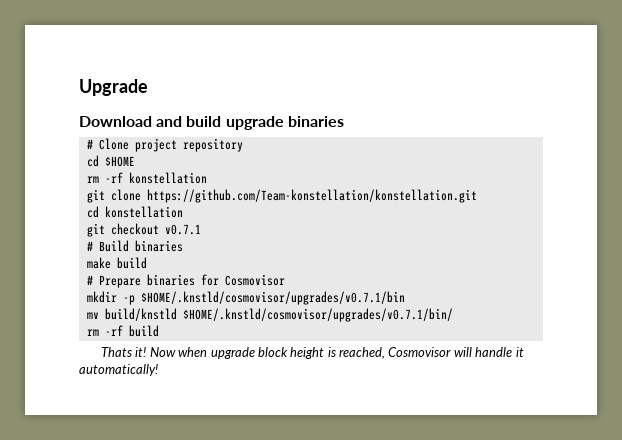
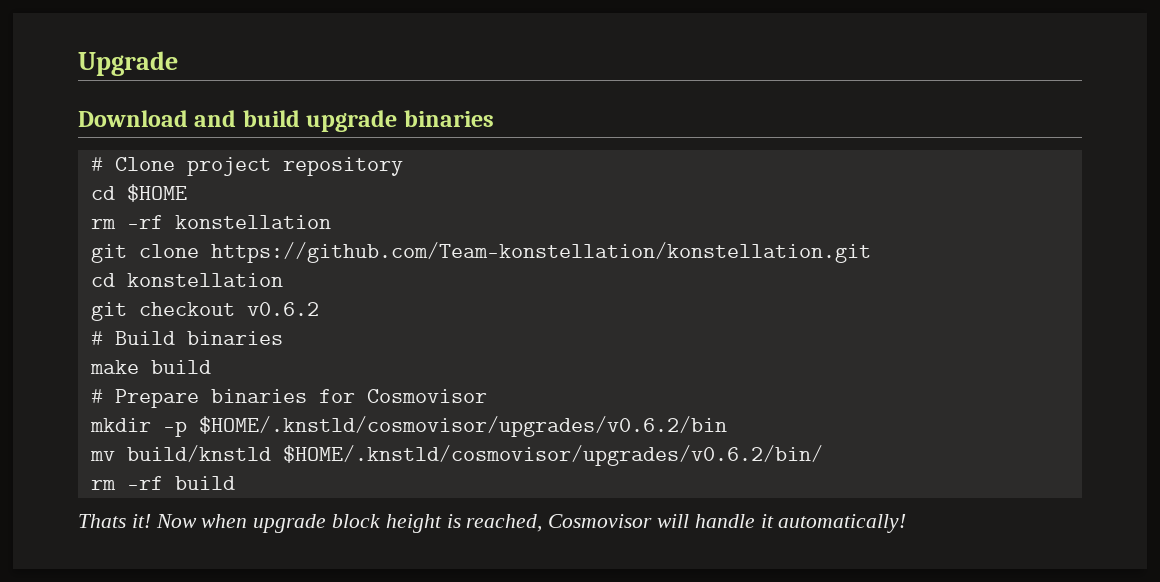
- git checkout v0.7.1
+ git checkout v0.6.2
- mkdir -p $HOME/.knstld/cosmovisor/upgrades/v0.7.1/bin
+ mkdir -p $HOME/.knstld/cosmovisor/upgrades/v0.6.2/bin
- mv build/knstld $HOME/.knstld/cosmovisor/upgrades/v0.7.1/bin/
+ mv build/knstld $HOME/.knstld/cosmovisor/upgrades/v0.6.2/bin/

